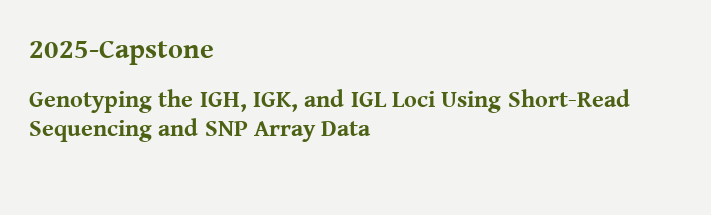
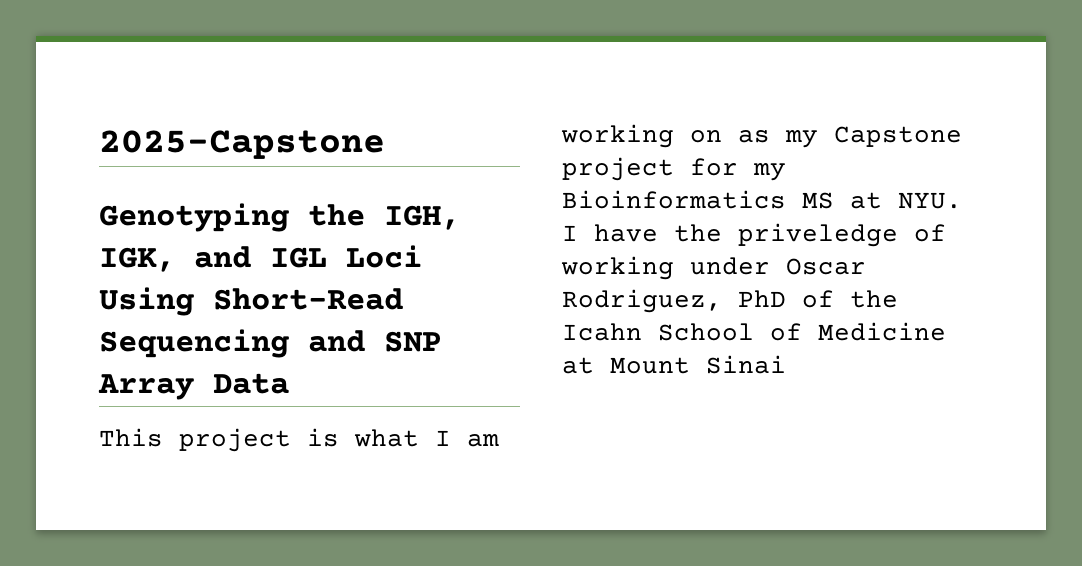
+ This project is what I am working on as my Capstone project for my Bioinformatics MS at NYU. I have the priveledge of working under Oscar Rodriguez, PhD of the Icahn School of Medicine at Mount Sinai

